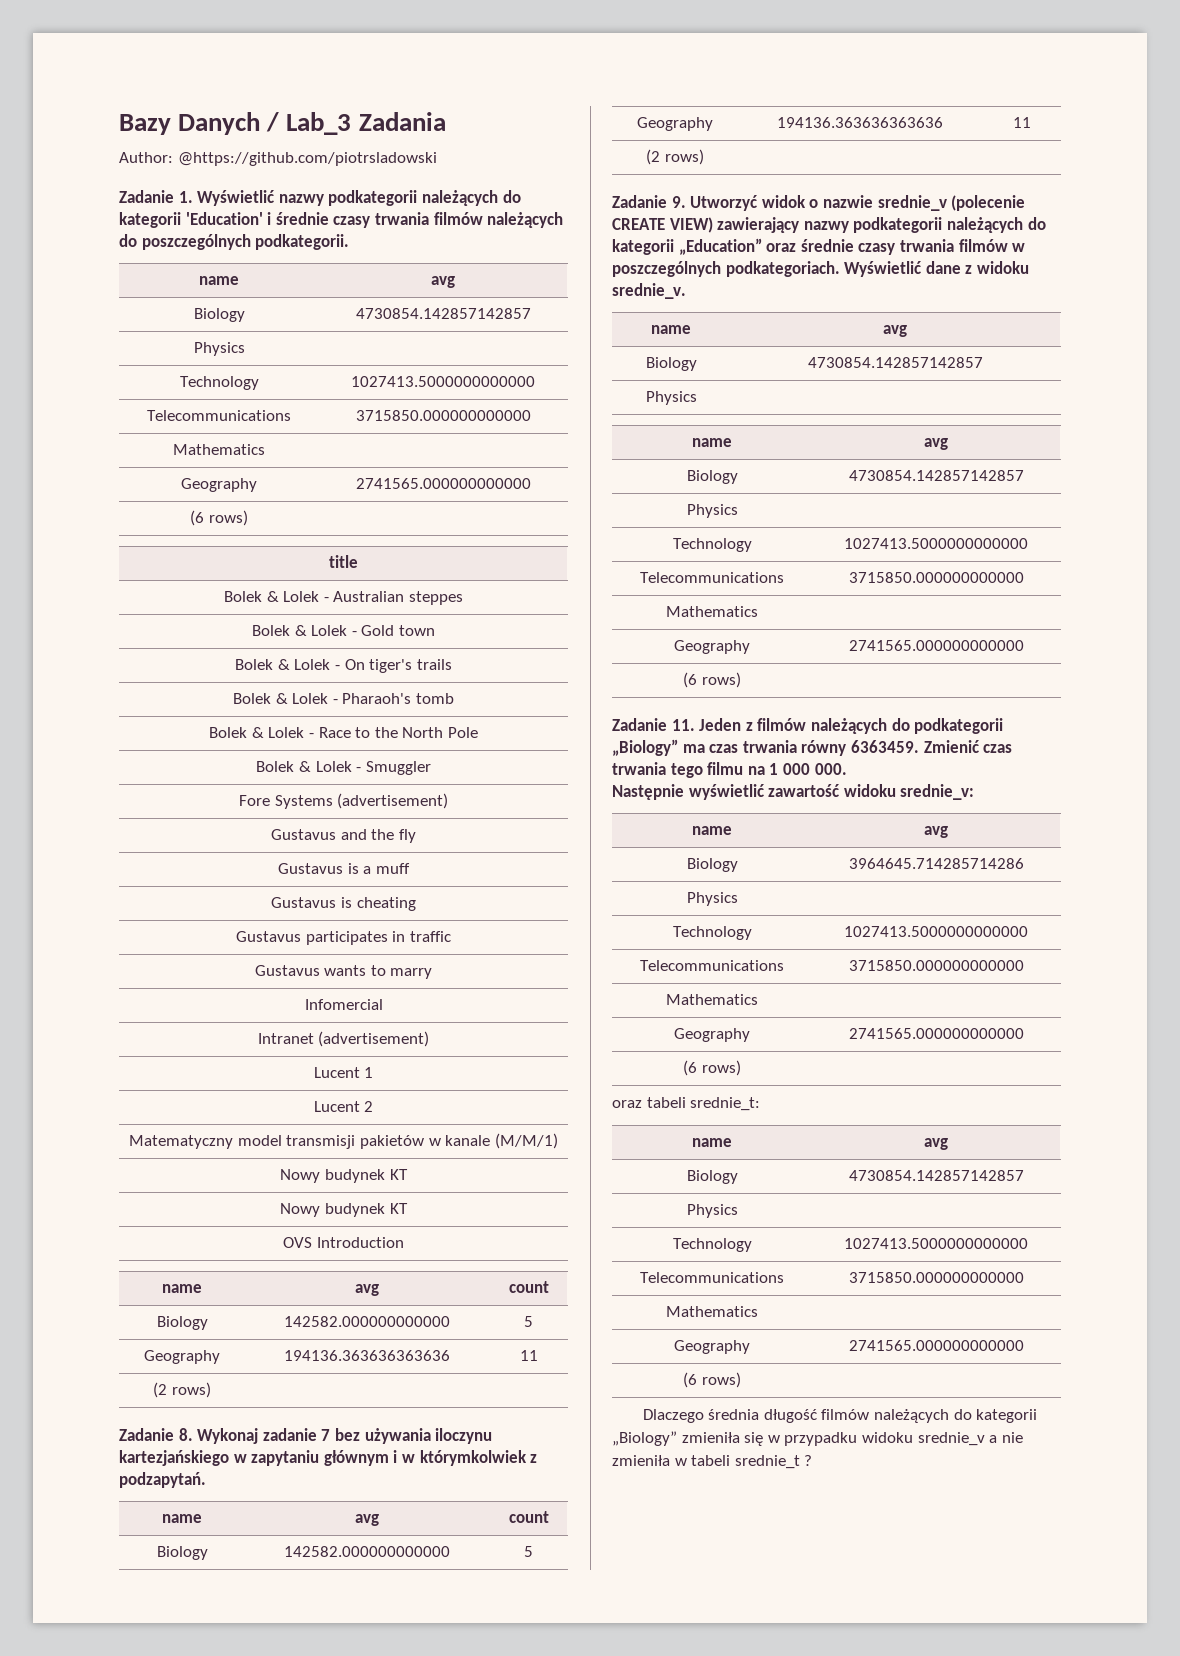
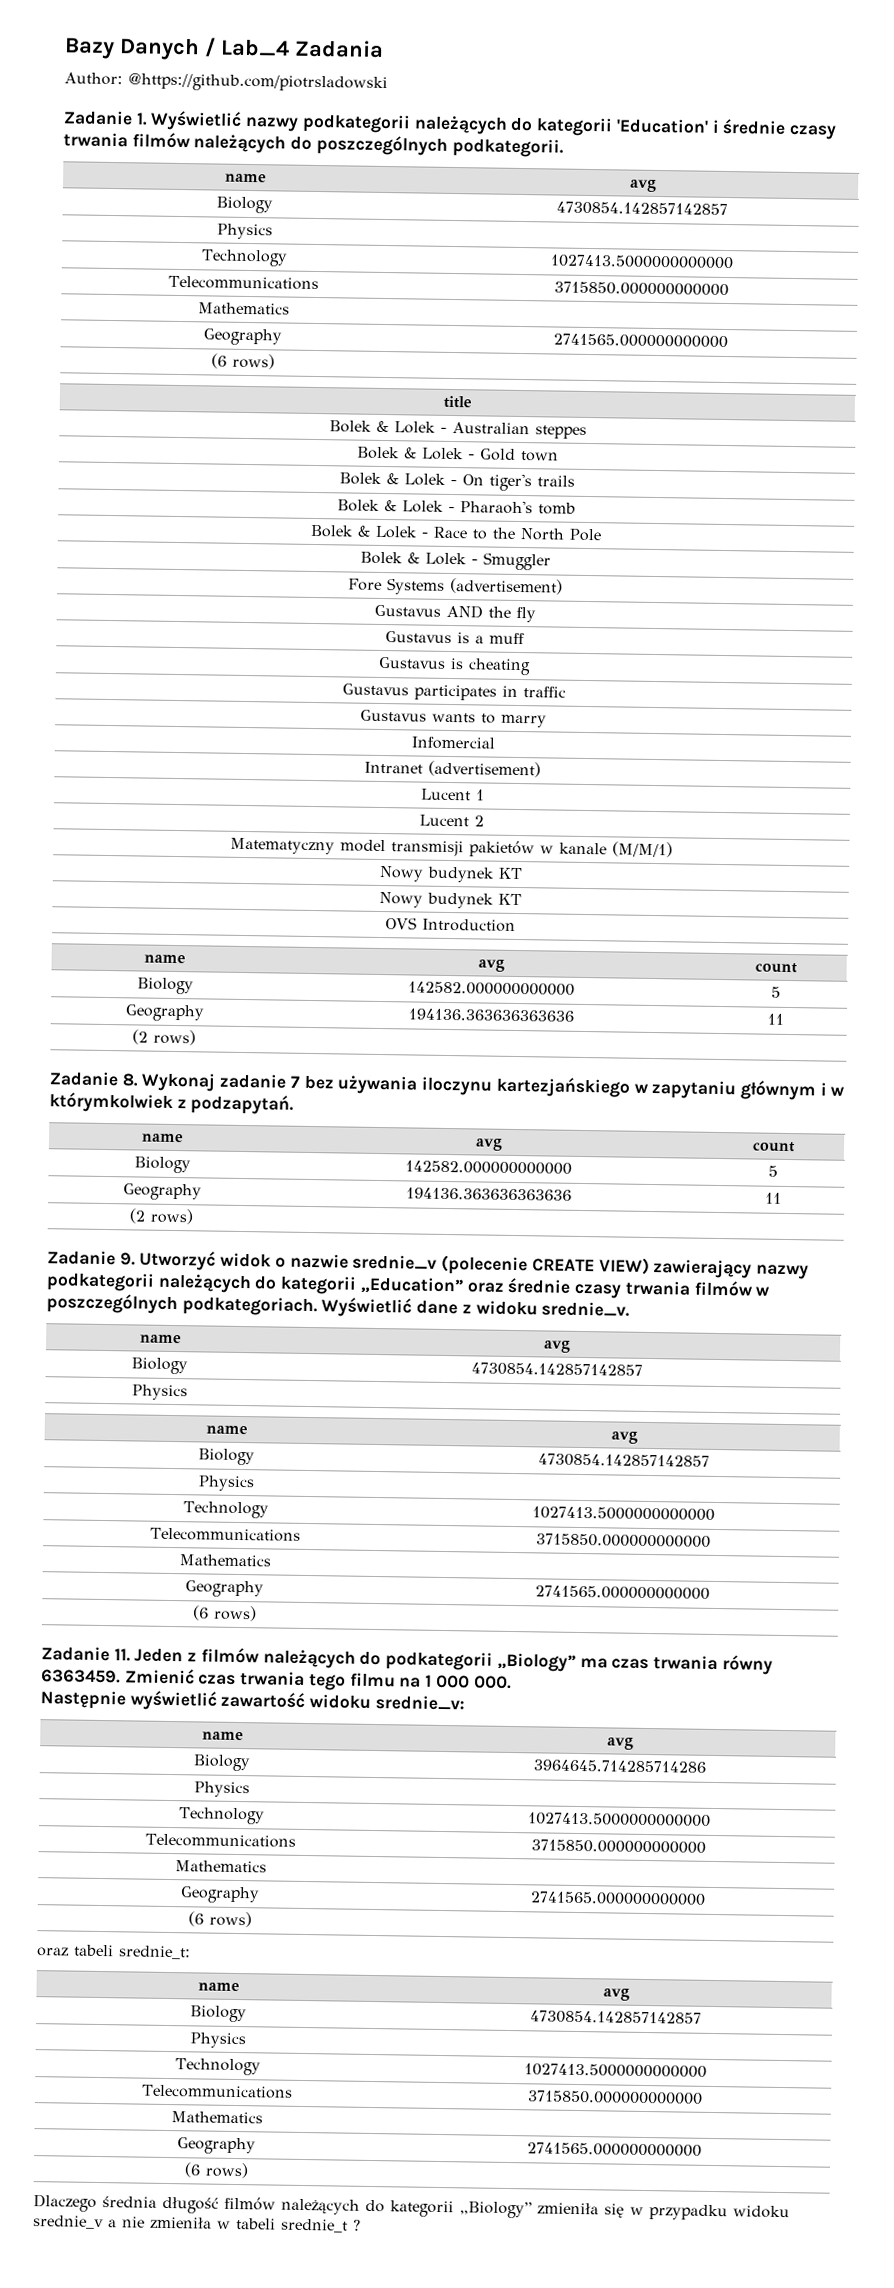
- Bazy Danych / Lab_3 Zadania
+ Bazy Danych / Lab_4 Zadania
- Gustavus and the fly
+ Gustavus AND the fly

